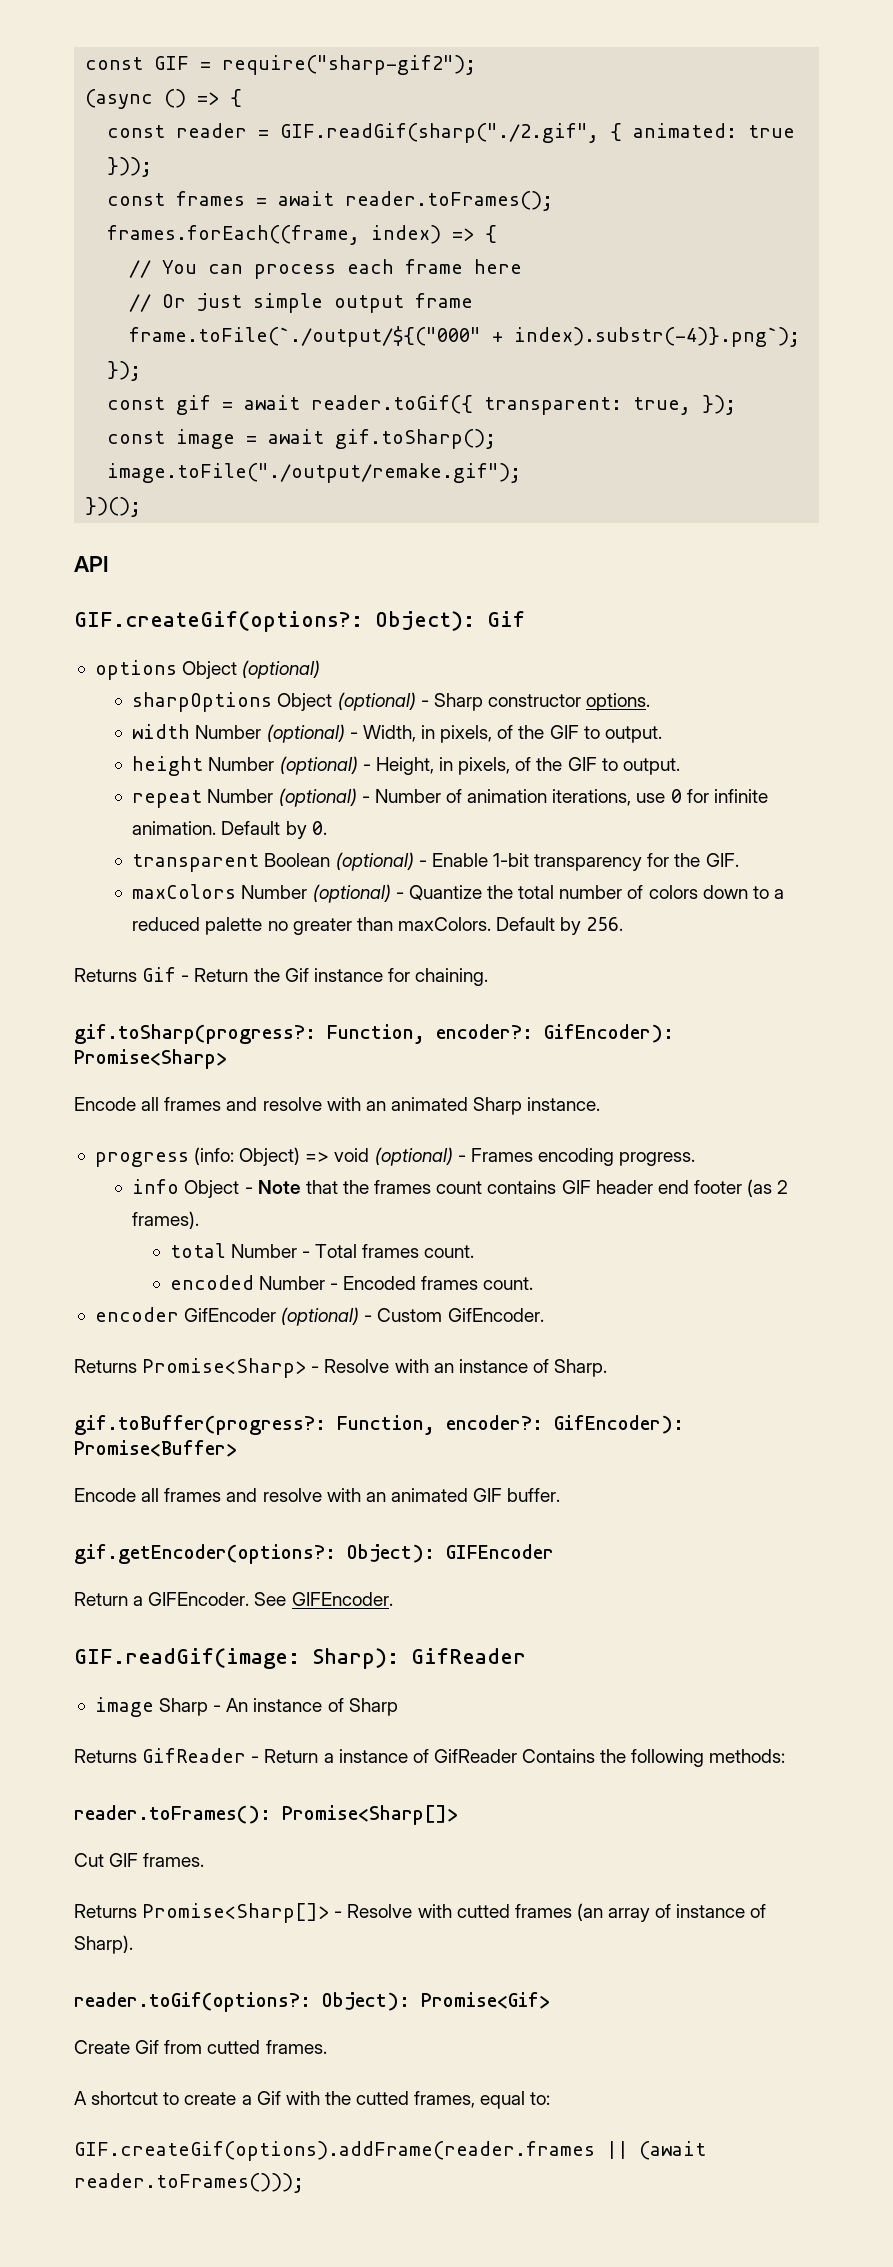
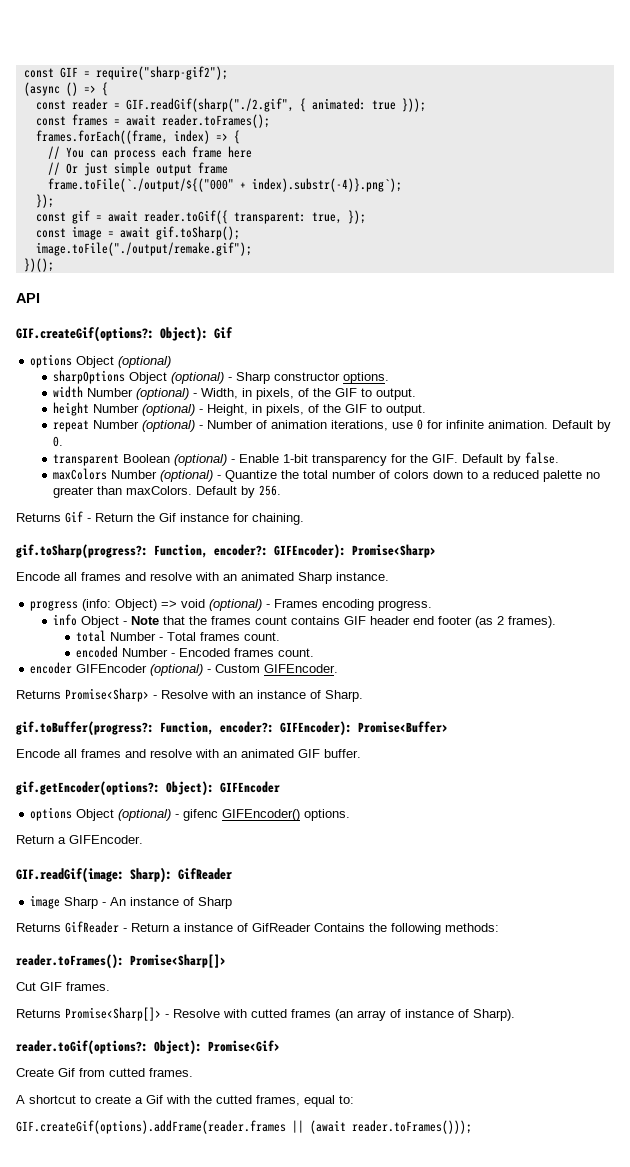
- transparent Boolean (optional) - Enable 1-bit transparency for the GIF.
+ transparent Boolean (optional) - Enable 1-bit transparency for the GIF. Default by false.
- gif.toSharp(progress?: Function, encoder?: GifEncoder): Promise<Sharp>
+ gif.toSharp(progress?: Function, encoder?: GIFEncoder): Promise<Sharp>
- encoder GifEncoder (optional) - Custom GifEncoder.
+ encoder GIFEncoder (optional) - Custom GIFEncoder.
- gif.toBuffer(progress?: Function, encoder?: GifEncoder): Promise<Buffer>
+ gif.toBuffer(progress?: Function, encoder?: GIFEncoder): Promise<Buffer>
+ options Object (optional) - gifenc GIFEncoder() options.
- See GIFEncoder.

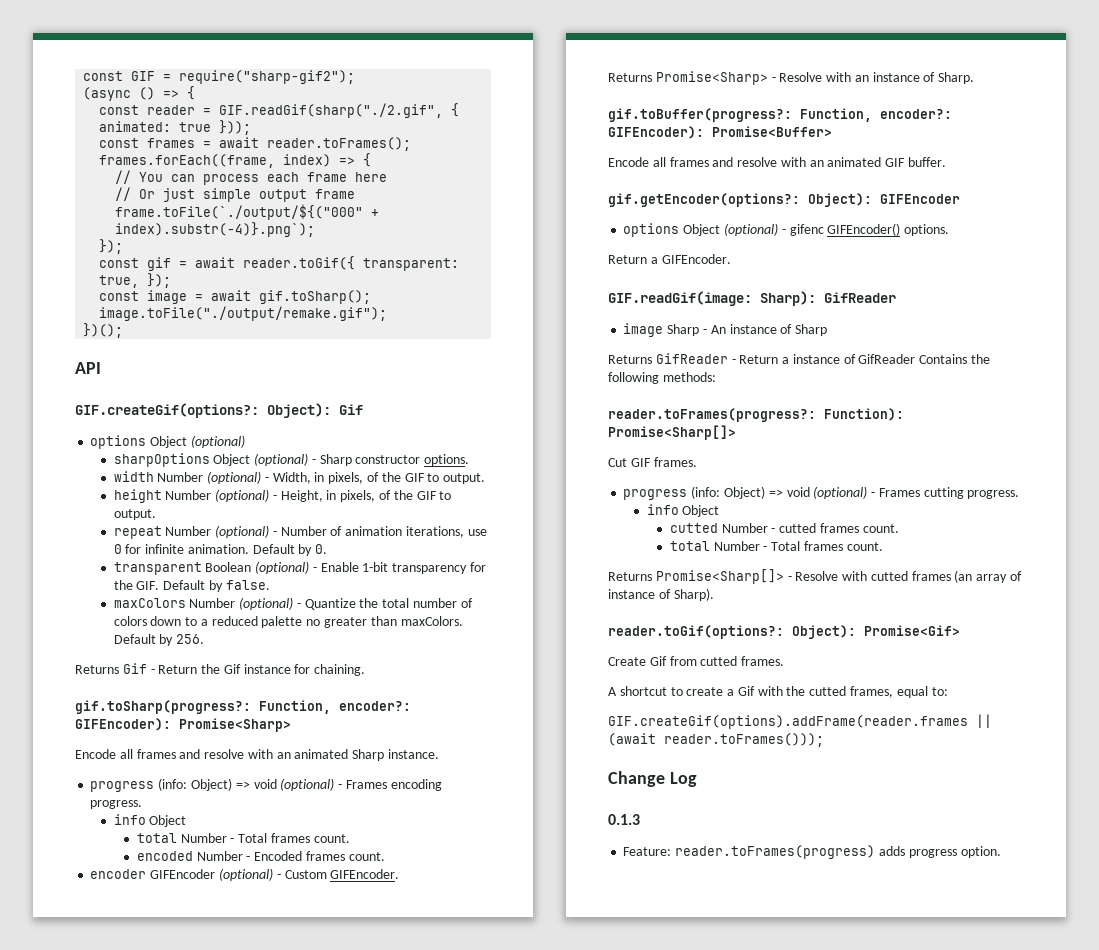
  progress (info: Object) => void (optional) - Frames encoding progress.
- info Object - Note that the frames count contains GIF header end footer (as 2 frames).
+ info Object
- reader.toFrames(): Promise<Sharp[]>
+ reader.toFrames(progress?: Function): Promise<Sharp[]>
+ progress (info: Object) => void (optional) - Frames cutting progress.
+ info Object
+ cutted Number - cutted frames count.
+ total Number - Total frames count.
+ Change Log
+ 0.1.3
+ Feature: reader.toFrames(progress) adds progress option.

